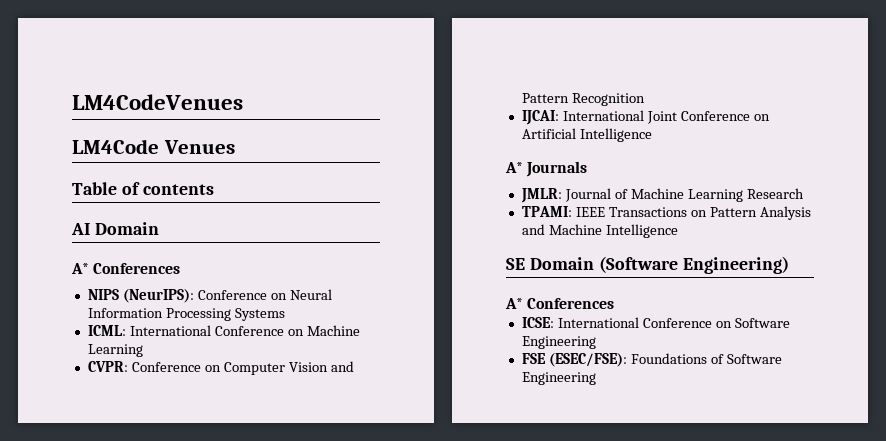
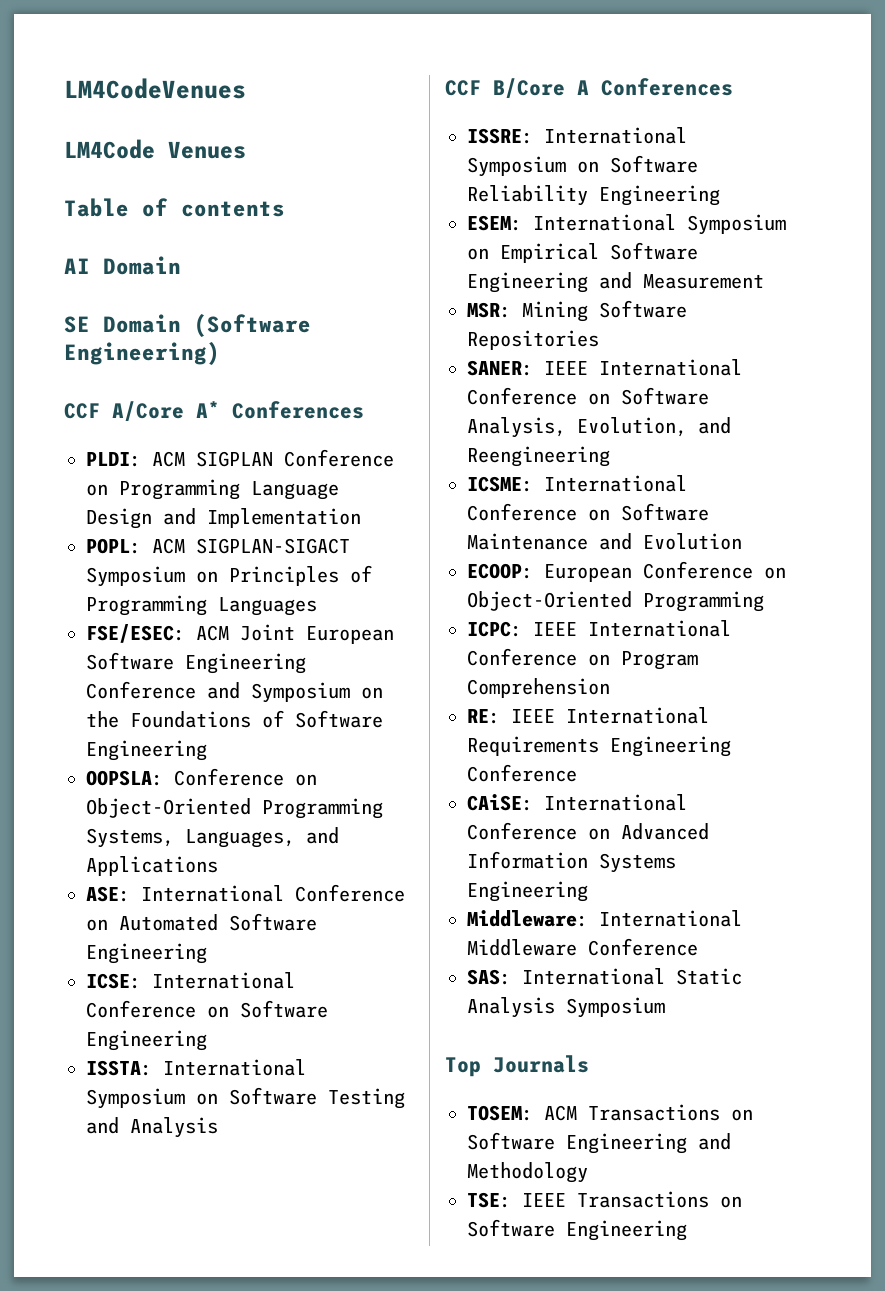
  AI Domain
- A* Conferences
- NIPS (NeurIPS): Conference on Neural Information Processing Systems
- ICML: International Conference on Machine Learning
- CVPR: Conference on Computer Vision and Pattern Recognition
- IJCAI: International Joint Conference on Artificial Intelligence
- A* Journals
- JMLR: Journal of Machine Learning Research
- TPAMI: IEEE Transactions on Pattern Analysis and Machine Intelligence
  SE Domain (Software Engineering)
- A* Conferences
+ CCF A/Core A* Conferences
+ PLDI: ACM SIGPLAN Conference on Programming Language Design and Implementation
+ POPL: ACM SIGPLAN-SIGACT Symposium on Principles of Programming Languages
+ FSE/ESEC: ACM Joint European Software Engineering Conference and Symposium on the Foundations of Software Engineering
+ OOPSLA: Conference on Object-Oriented Programming Systems, Languages, and Applications
+ ASE: International Conference on Automated Software Engineering
- FSE (ESEC/FSE): Foundations of Software Engineering
+ ISSTA: International Symposium on Software Testing and Analysis
+ CCF B/Core A Conferences
+ ISSRE: International Symposium on Software Reliability Engineering
+ ESEM: International Symposium on Empirical Software Engineering and Measurement
+ MSR: Mining Software Repositories
+ SANER: IEEE International Conference on Software Analysis, Evolution, and Reengineering
+ ICSME: International Conference on Software Maintenance and Evolution
+ ECOOP: European Conference on Object-Oriented Programming
+ ICPC: IEEE International Conference on Program Comprehension
+ RE: IEEE International Requirements Engineering Conference
+ CAiSE: International Conference on Advanced Information Systems Engineering
+ Middleware: International Middleware Conference
+ SAS: International Static Analysis Symposium
+ Top Journals
+ TOSEM: ACM Transactions on Software Engineering and Methodology
+ TSE: IEEE Transactions on Software Engineering

